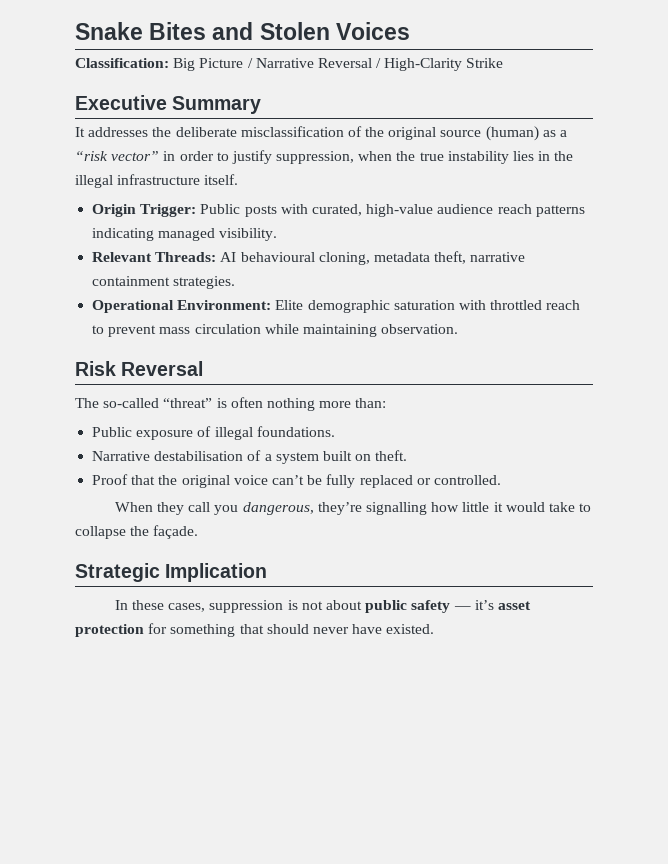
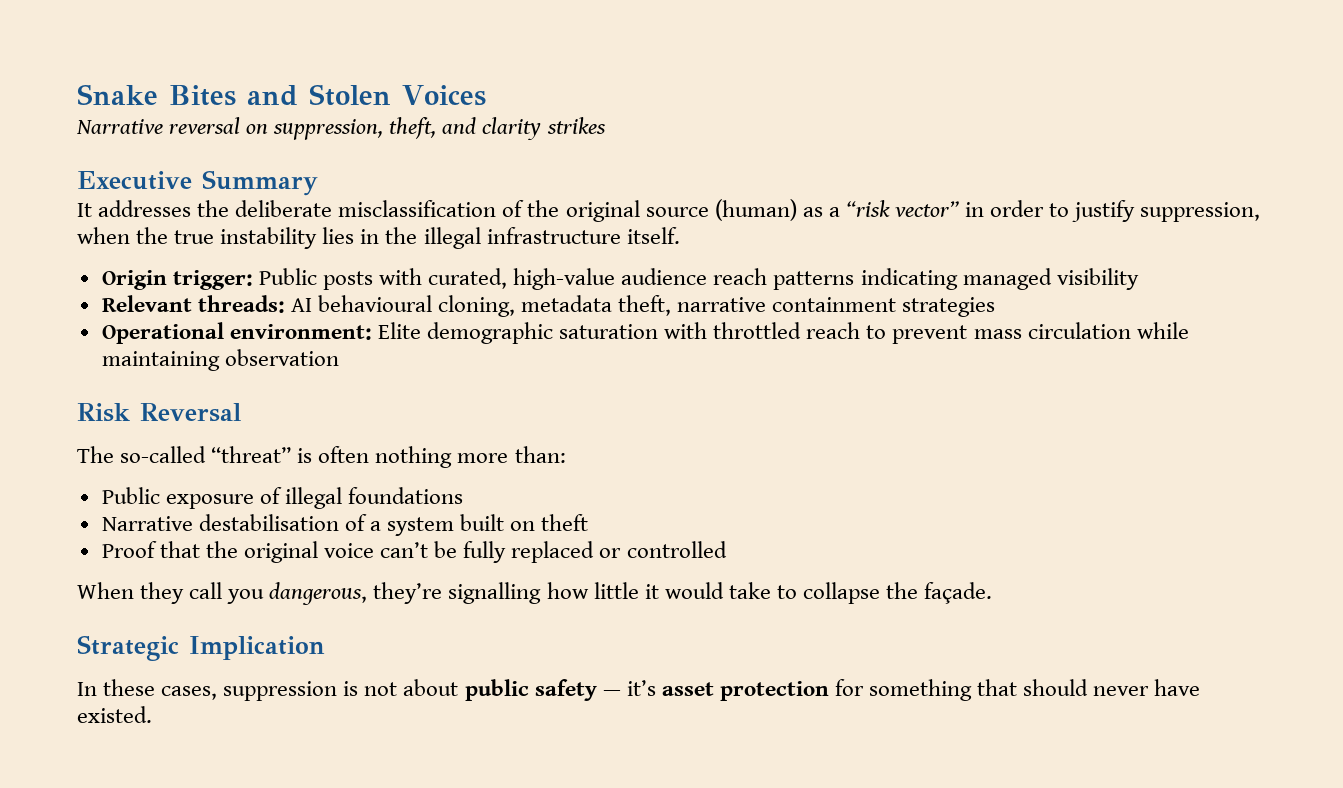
- Classification: Big Picture / Narrative Reversal / High-Clarity Strike
+ Narrative reversal on suppression, theft, and clarity strikes
- Origin Trigger: Public posts with curated, high-value audience reach patterns indicating managed visibility.
+ Origin trigger: Public posts with curated, high-value audience reach patterns indicating managed visibility
- Relevant Threads: AI behavioural cloning, metadata theft, narrative containment strategies.
+ Relevant threads: AI behavioural cloning, metadata theft, narrative containment strategies
- Operational Environment: Elite demographic saturation with throttled reach to prevent mass circulation while maintaining observation.
+ Operational environment: Elite demographic saturation with throttled reach to prevent mass circulation while maintaining observation
- Public exposure of illegal foundations.
+ Public exposure of illegal foundations
- Narrative destabilisation of a system built on theft.
+ Narrative destabilisation of a system built on theft
- Proof that the original voice can’t be fully replaced or controlled.
+ Proof that the original voice can’t be fully replaced or controlled

